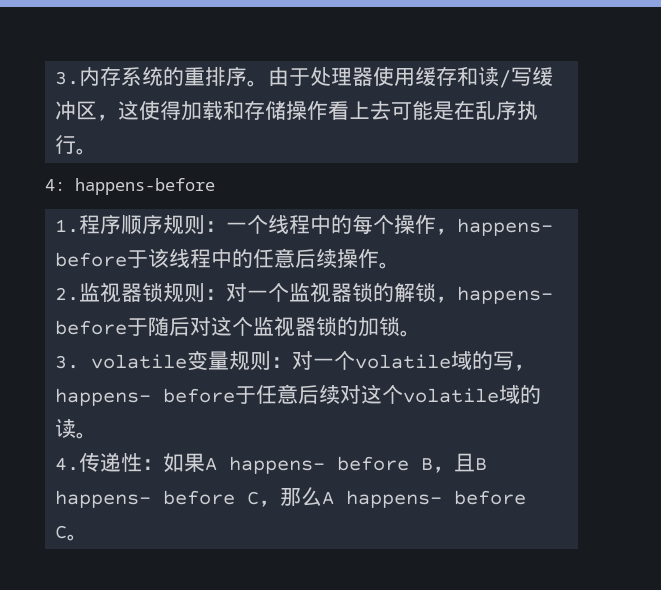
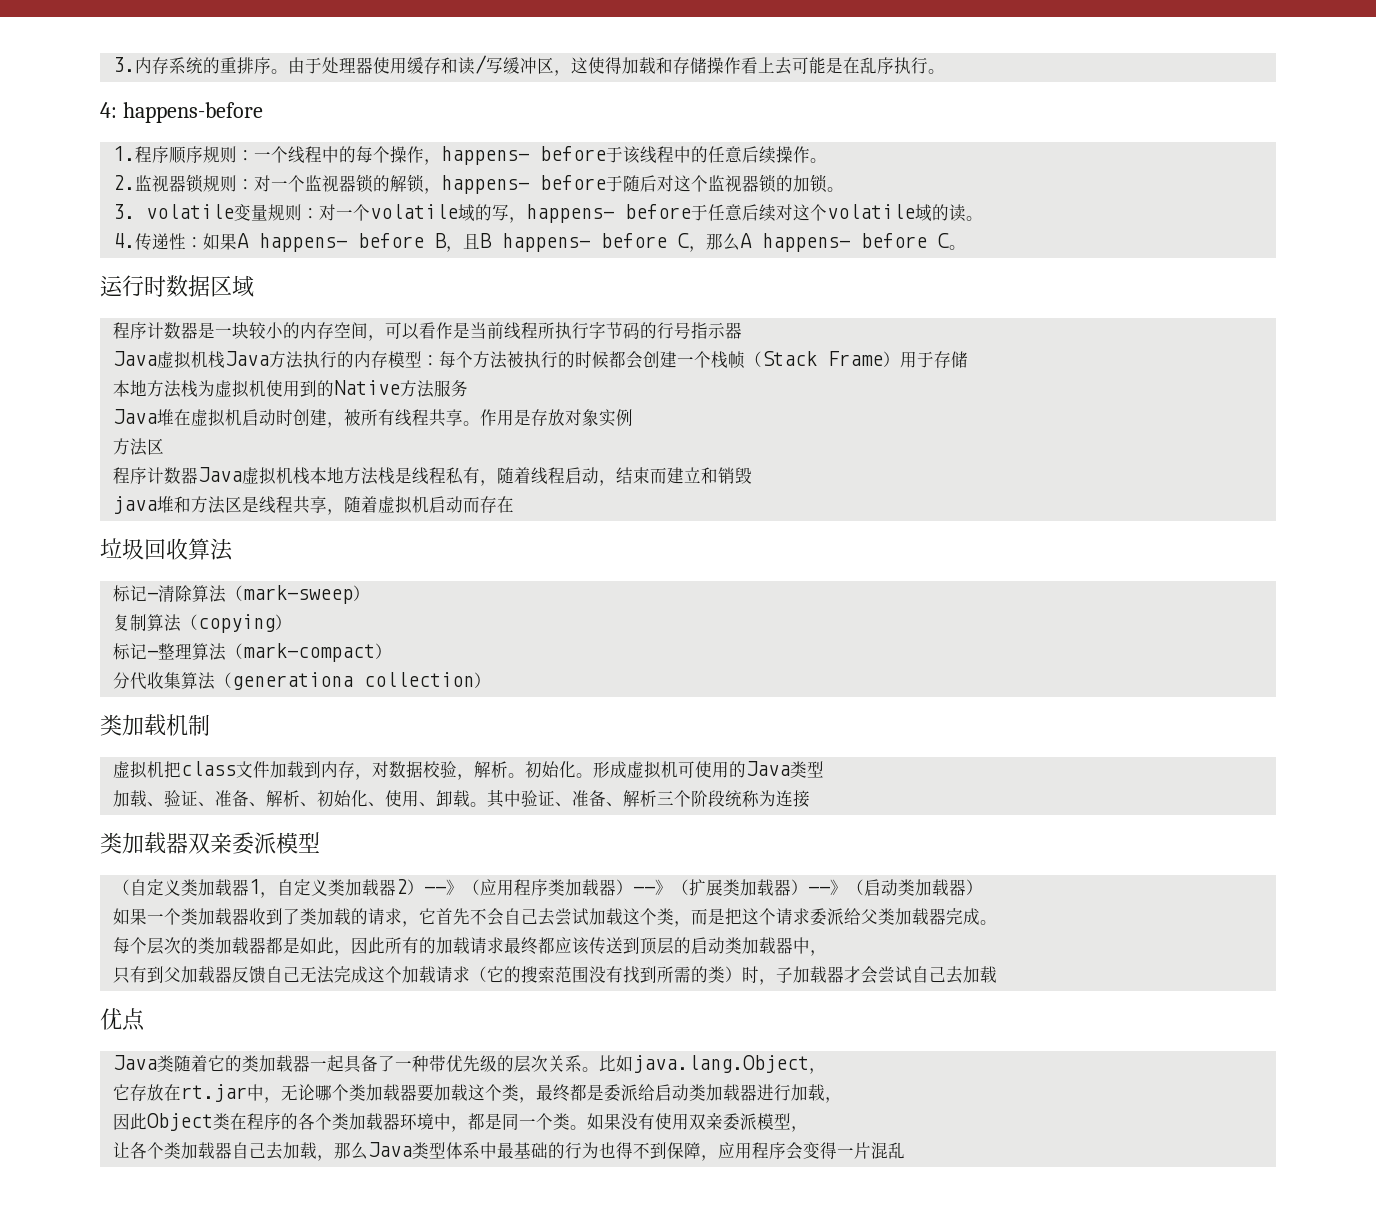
+ 运行时数据区域
+ 程序计数器是一块较小的内存空间，可以看作是当前线程所执行字节码的行号指示器
+ Java虚拟机栈Java方法执行的内存模型：每个方法被执行的时候都会创建一个栈帧（Stack Frame）用于存储
+ 本地方法栈为虚拟机使用到的Native方法服务
+ Java堆在虚拟机启动时创建，被所有线程共享。作用是存放对象实例
+ 方法区
+ 程序计数器Java虚拟机栈本地方法栈是线程私有，随着线程启动，结束而建立和销毁
+ java堆和方法区是线程共享，随着虚拟机启动而存在
+ 垃圾回收算法
+ 标记-清除算法（mark-sweep）
+ 复制算法（copying）
+ 标记-整理算法（mark-compact）
+ 分代收集算法（generationa collection）
+ 类加载机制
+ 虚拟机把class文件加载到内存，对数据校验，解析。初始化。形成虚拟机可使用的Java类型
+ 加载、验证、准备、解析、初始化、使用、卸载。其中验证、准备、解析三个阶段统称为连接
+ 类加载器双亲委派模型
+ （自定义类加载器1，自定义类加载器2）--》（应用程序类加载器）--》（扩展类加载器）--》（启动类加载器）
+ 如果一个类加载器收到了类加载的请求，它首先不会自己去尝试加载这个类，而是把这个请求委派给父类加载器完成。
+ 每个层次的类加载器都是如此，因此所有的加载请求最终都应该传送到顶层的启动类加载器中，
+ 只有到父加载器反馈自己无法完成这个加载请求（它的搜索范围没有找到所需的类）时，子加载器才会尝试自己去加载
+ 优点
+ Java类随着它的类加载器一起具备了一种带优先级的层次关系。比如java.lang.Object，
+ 它存放在rt.jar中，无论哪个类加载器要加载这个类，最终都是委派给启动类加载器进行加载，
+ 因此Object类在程序的各个类加载器环境中，都是同一个类。如果没有使用双亲委派模型，
+ 让各个类加载器自己去加载，那么Java类型体系中最基础的行为也得不到保障，应用程序会变得一片混乱

